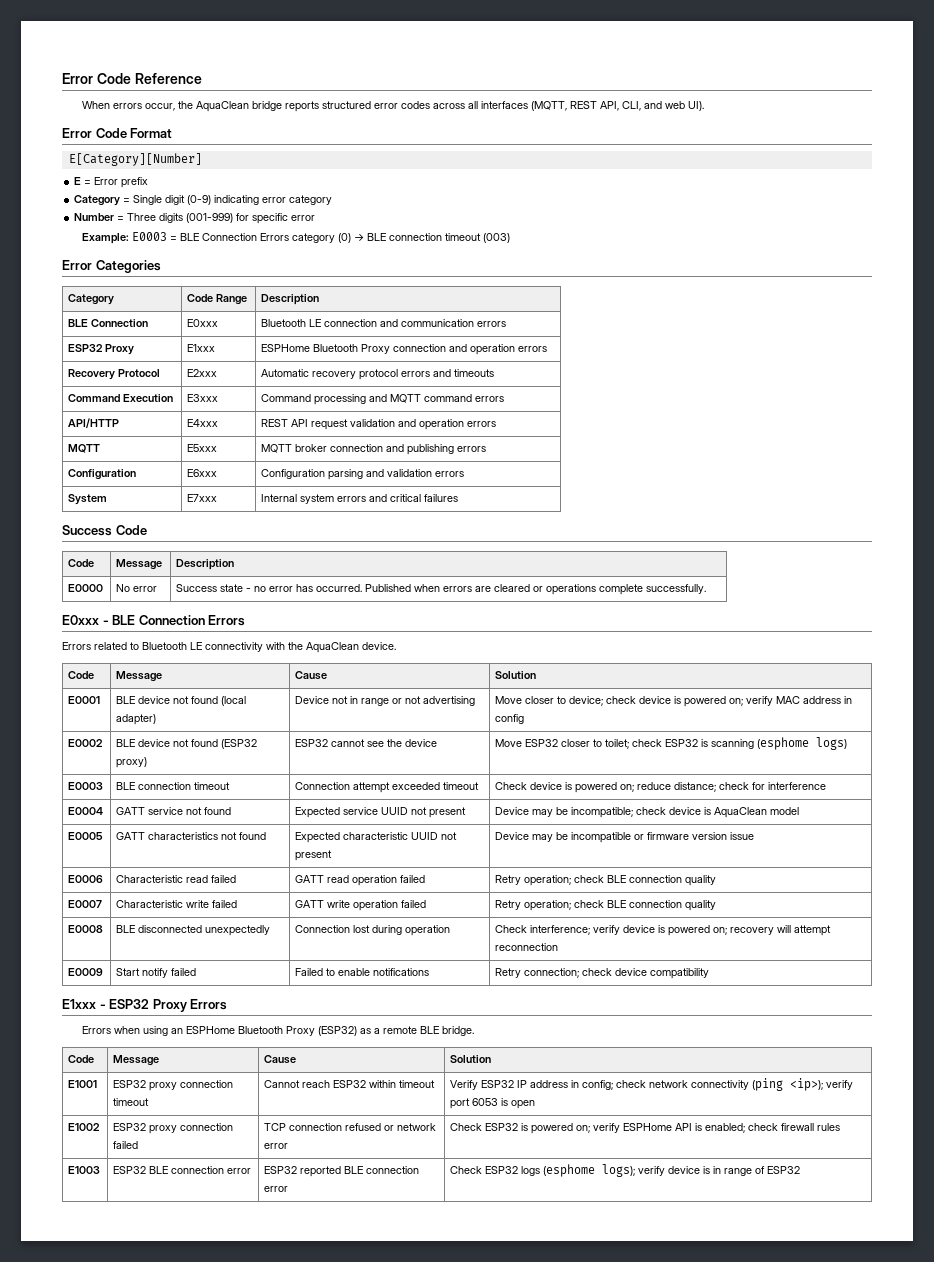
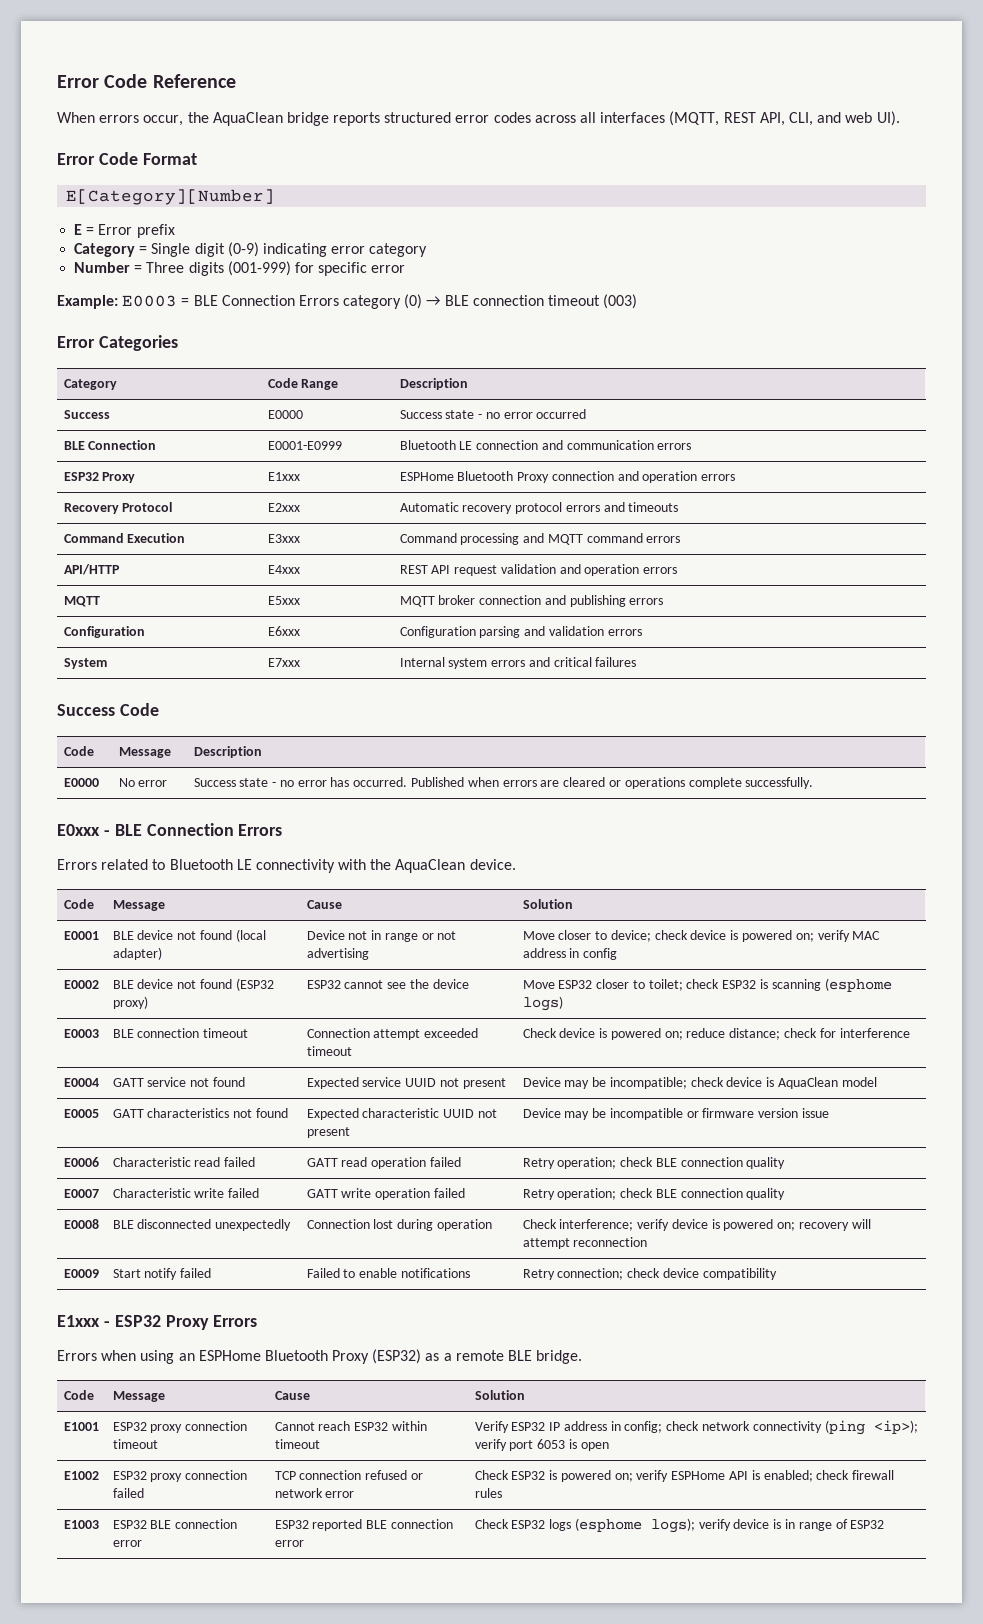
+ Success | E0000 | Success state - no error occurred
- BLE Connection | E0xxx | Bluetooth LE connection and communication errors
+ BLE Connection | E0001-E0999 | Bluetooth LE connection and communication errors

